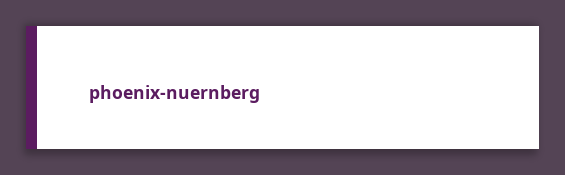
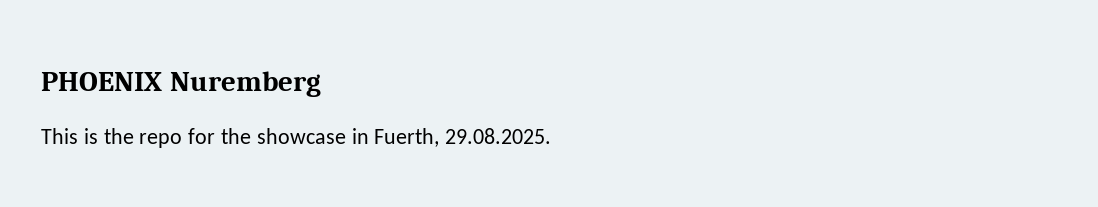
- phoenix-nuernberg
+ PHOENIX Nuremberg
+ This is the repo for the showcase in Fuerth, 29.08.2025.

